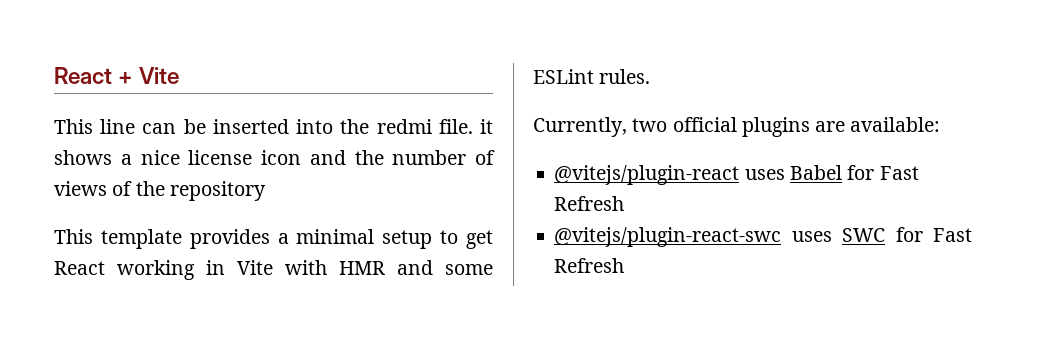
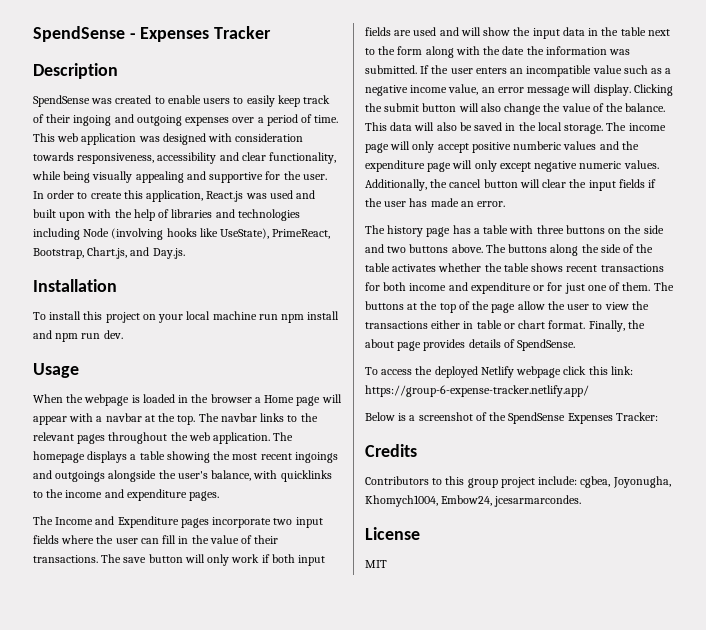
- React + Vite
- This line can be inserted into the redmi file. it shows a nice license icon and the number of views of the repository
- This template provides a minimal setup to get React working in Vite with HMR and some ESLint rules.
- Currently, two official plugins are available:
- @vitejs/plugin-react uses Babel for Fast Refresh
- @vitejs/plugin-react-swc uses SWC for Fast Refresh
+ SpendSense - Expenses Tracker
+ Description
+ SpendSense was created to enable users to easily keep track of their ingoing and outgoing expenses over a period of time. This web application was designed with consideration towards responsiveness, accessibility and clear functionality, while being visually appealing and supportive for the user. In order to create this application, React.js was used and built upon with the help of libraries and technologies including Node (involving hooks like UseState), PrimeReact, Bootstrap, Chart.js, and Day.js.
+ Installation
+ To install this project on your local machine run npm install and npm run dev.
+ Usage
+ When the webpage is loaded in the browser a Home page will appear with a navbar at the top. The navbar links to the relevant pages throughout the web application. The homepage displays a table showing the most recent ingoings and outgoings alongside the user's balance, with quicklinks to the income and expenditure pages.
+ The Income and Expenditure pages incorporate two input fields where the user can fill in the value of their transactions. The save button will only work if both input fields are used and will show the input data in the table next to the form along with the date the information was submitted. If the user enters an incompatible value such as a negative income value, an error message will display. Clicking the submit button will also change the value of the balance. This data will also be saved in the local storage. The income page will only accept positive numberic values and the expenditure page will only except negative numeric values. Additionally, the cancel button will clear the input fields if the user has made an error.
+ The history page has a table with three buttons on the side and two buttons above. The buttons along the side of the table activates whether the table shows recent transactions for both income and expenditure or for just one of them. The buttons at the top of the page allow the user to view the transactions either in table or chart format. Finally, the about page provides details of SpendSense.
+ To access the deployed Netlify webpage click this link: https://group-6-expense-tracker.netlify.app/
+ Below is a screenshot of the SpendSense Expenses Tracker:
+ Credits
+ Contributors to this group project include: cgbea, Joyonugha, Khomych1004, Embow24, jcesarmarcondes.
+ License
+ MIT

